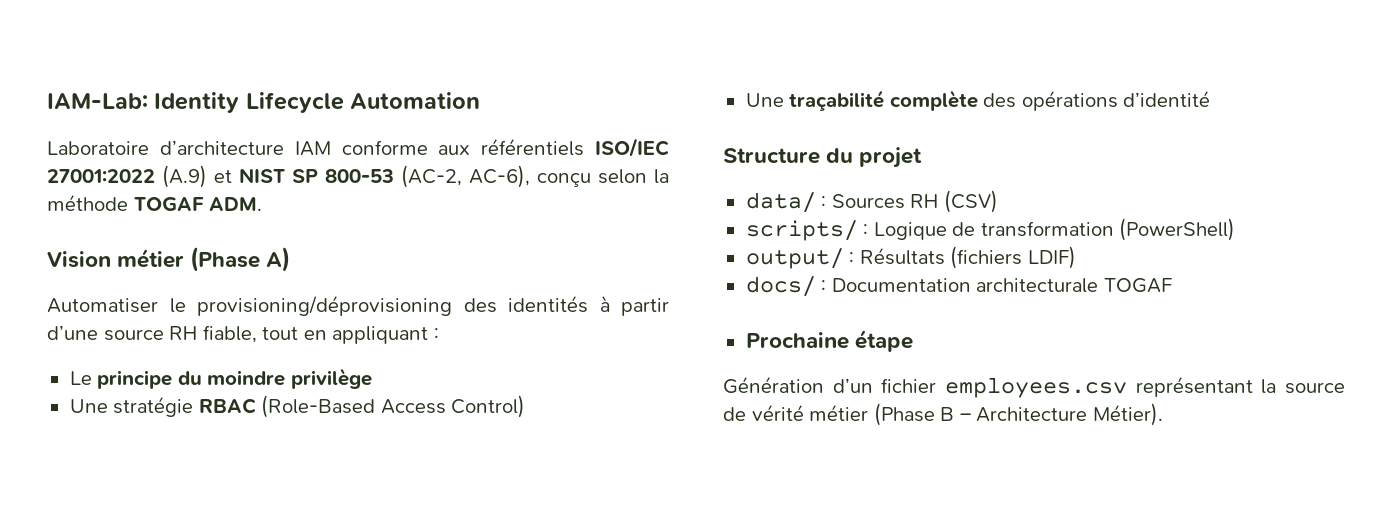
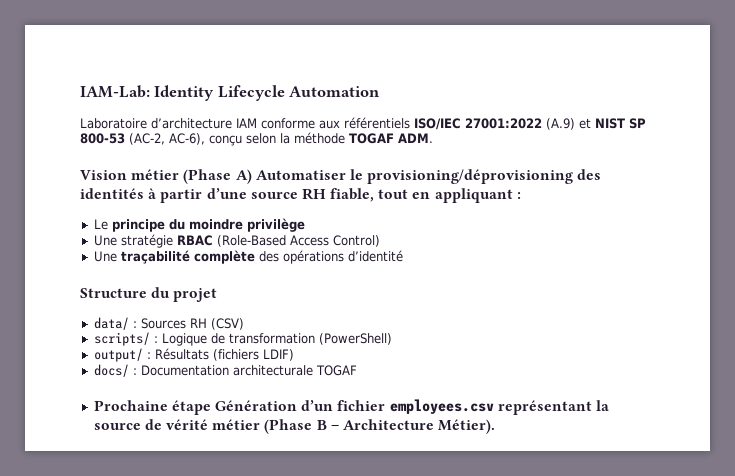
- Vision métier (Phase A)
- Automatiser le provisioning/déprovisioning des identités à partir d’une source RH fiable, tout en appliquant :
+ Vision métier (Phase A) Automatiser le provisioning/déprovisioning des identités à partir d’une source RH fiable, tout en appliquant :
- Prochaine étape
- Génération d’un fichier employees.csv représentant la source de vérité métier (Phase B – Architecture Métier).
+ Prochaine étape Génération d’un fichier employees.csv représentant la source de vérité métier (Phase B – Architecture Métier).

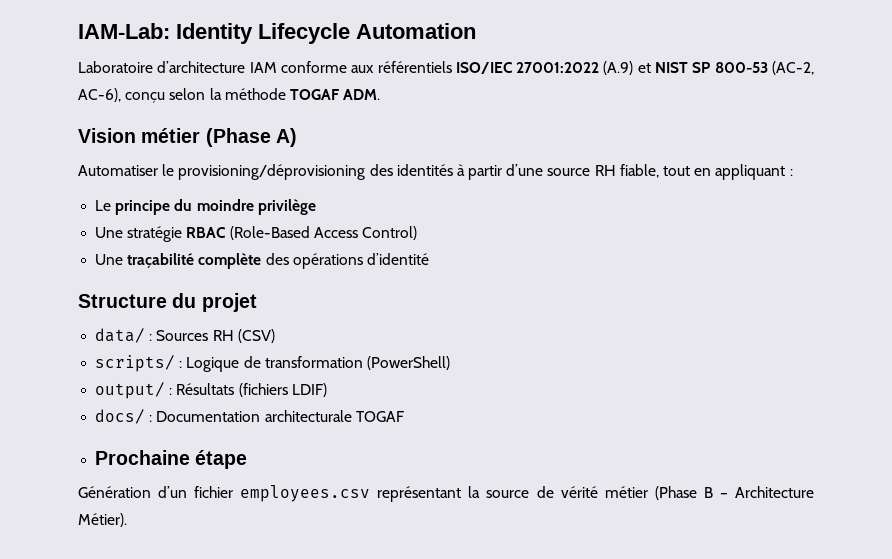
- Vision métier (Phase A) Automatiser le provisioning/déprovisioning des identités à partir d’une source RH fiable, tout en appliquant :
+ Vision métier (Phase A)
+ Automatiser le provisioning/déprovisioning des identités à partir d’une source RH fiable, tout en appliquant :
- Prochaine étape Génération d’un fichier employees.csv représentant la source de vérité métier (Phase B – Architecture Métier).
+ Prochaine étape
+ Génération d’un fichier employees.csv représentant la source de vérité métier (Phase B – Architecture Métier).

